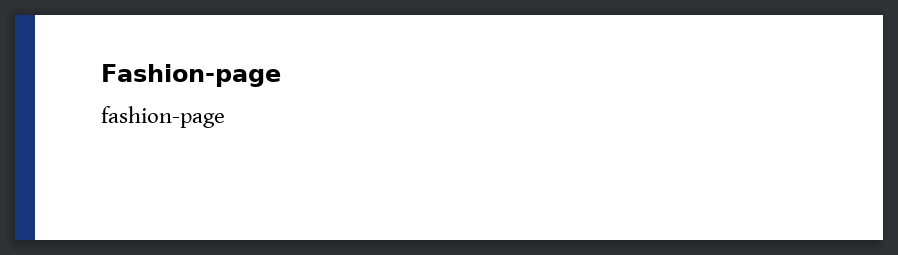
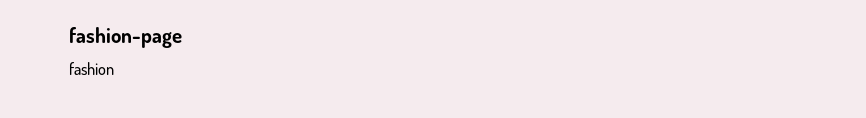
- Fashion-page
  fashion-page
+ fashion

